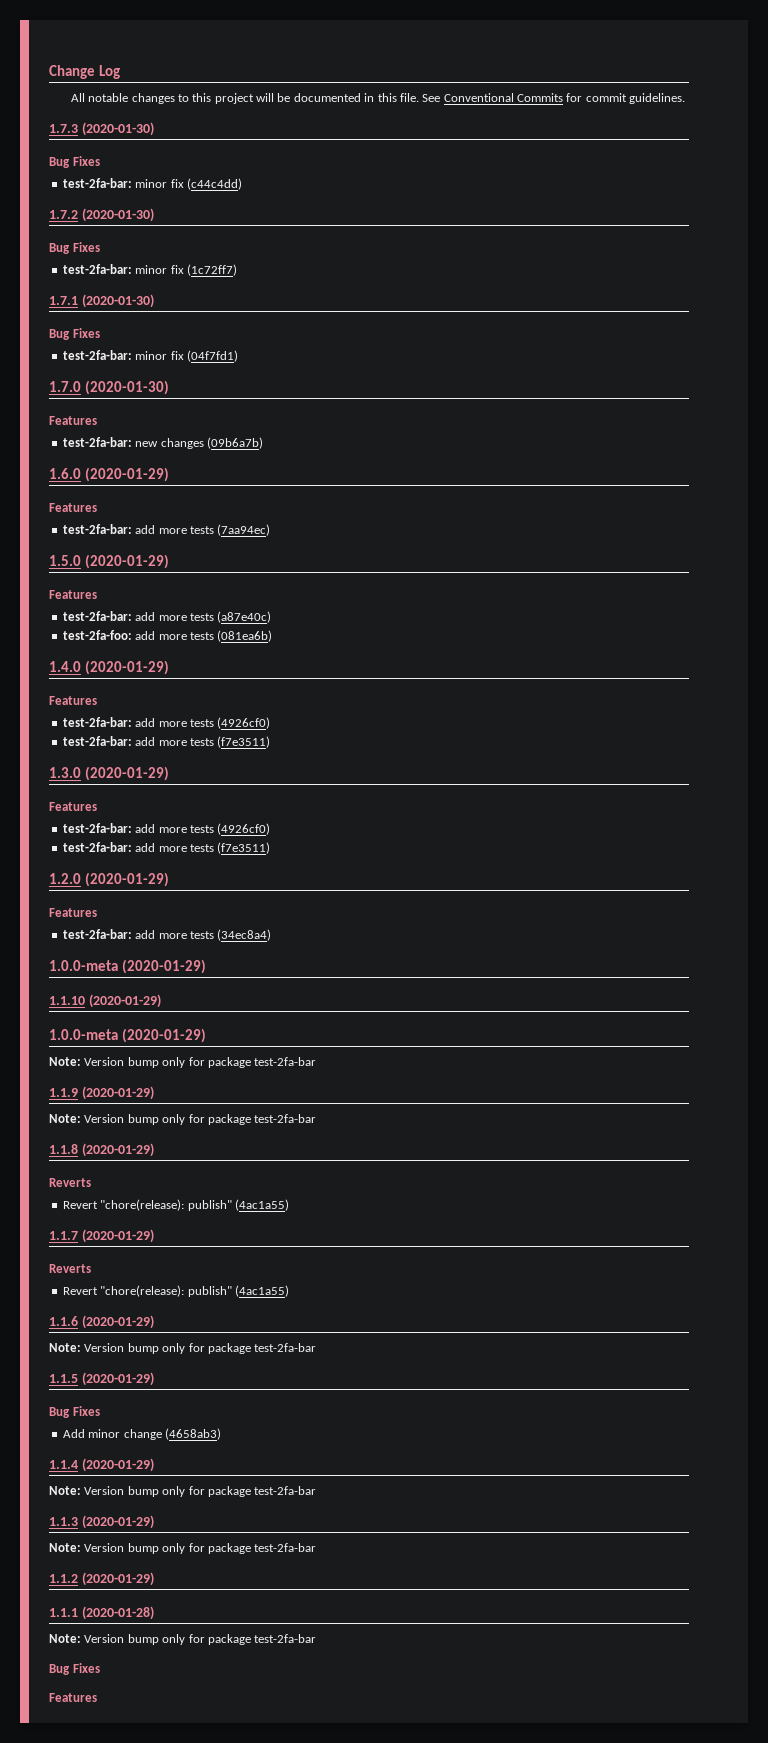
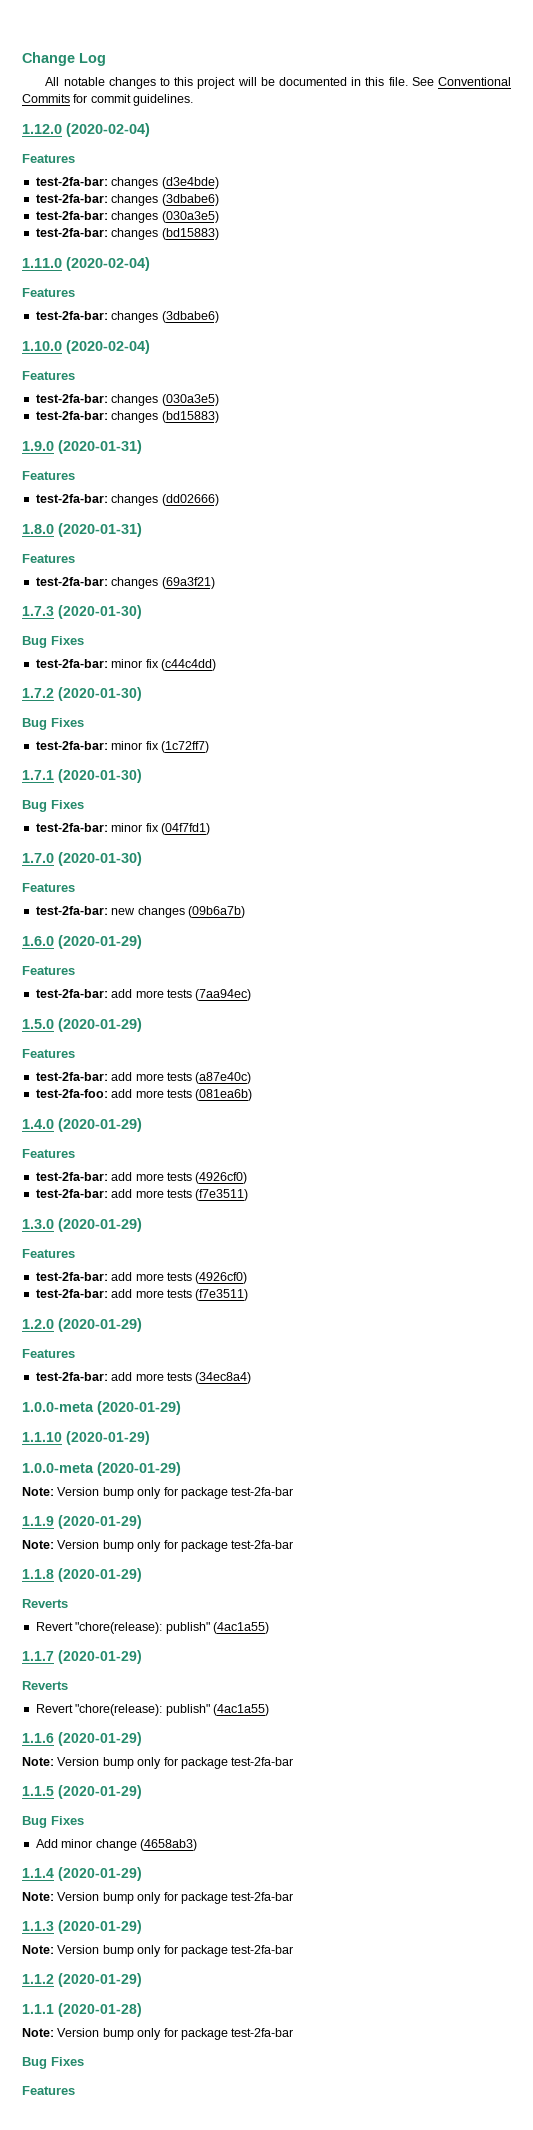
+ 1.12.0 (2020-02-04)
+ Features
+ test-2fa-bar: changes (d3e4bde)
+ test-2fa-bar: changes (3dbabe6)
+ test-2fa-bar: changes (030a3e5)
+ test-2fa-bar: changes (bd15883)
+ 1.11.0 (2020-02-04)
+ Features
+ test-2fa-bar: changes (3dbabe6)
+ 1.10.0 (2020-02-04)
+ Features
+ test-2fa-bar: changes (030a3e5)
+ test-2fa-bar: changes (bd15883)
+ 1.9.0 (2020-01-31)
+ Features
+ test-2fa-bar: changes (dd02666)
+ 1.8.0 (2020-01-31)
+ Features
+ test-2fa-bar: changes (69a3f21)

